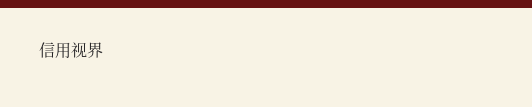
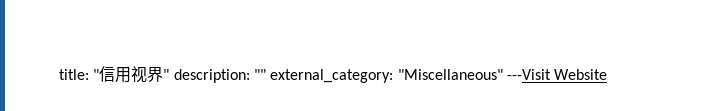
- 信用视界
+ title: "信用视界" description: "" external_category: "Miscellaneous" ---Visit Website

